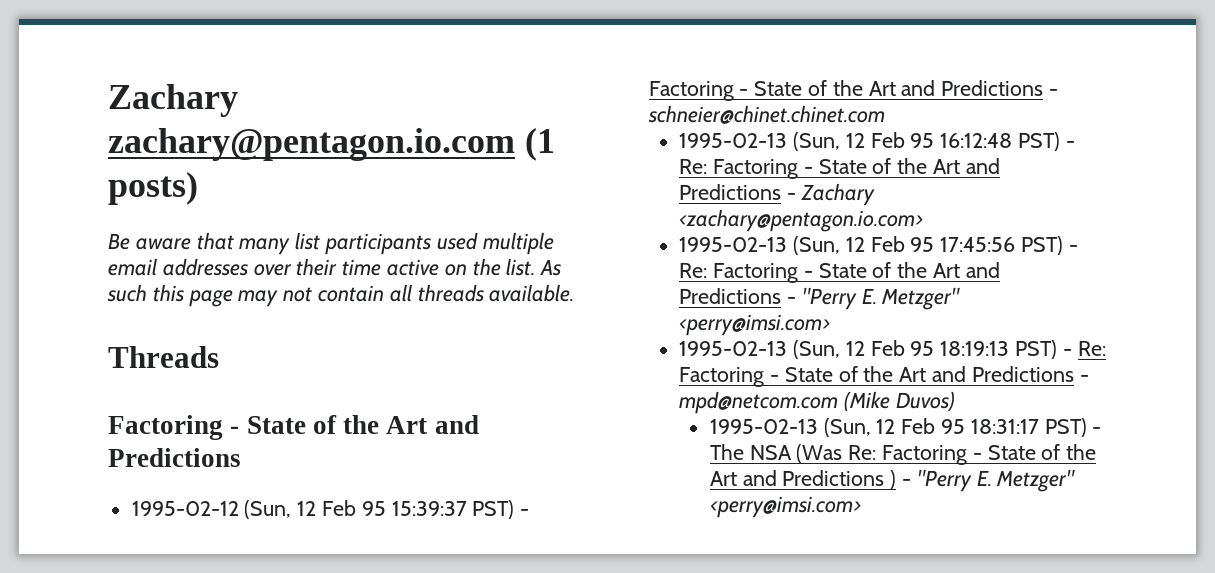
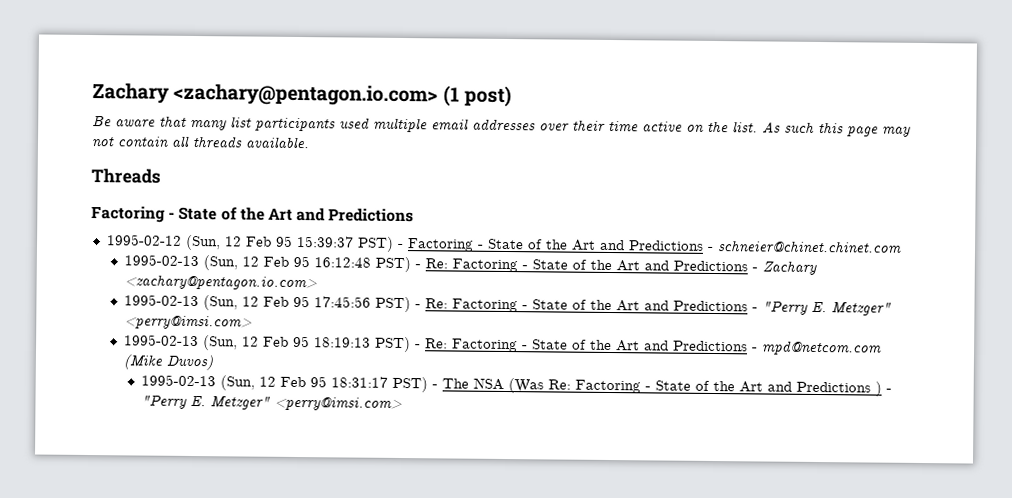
- Zachary zachary@pentagon.io.com (1 posts)
+ Zachary <zachary@pentagon.io.com> (1 post)

